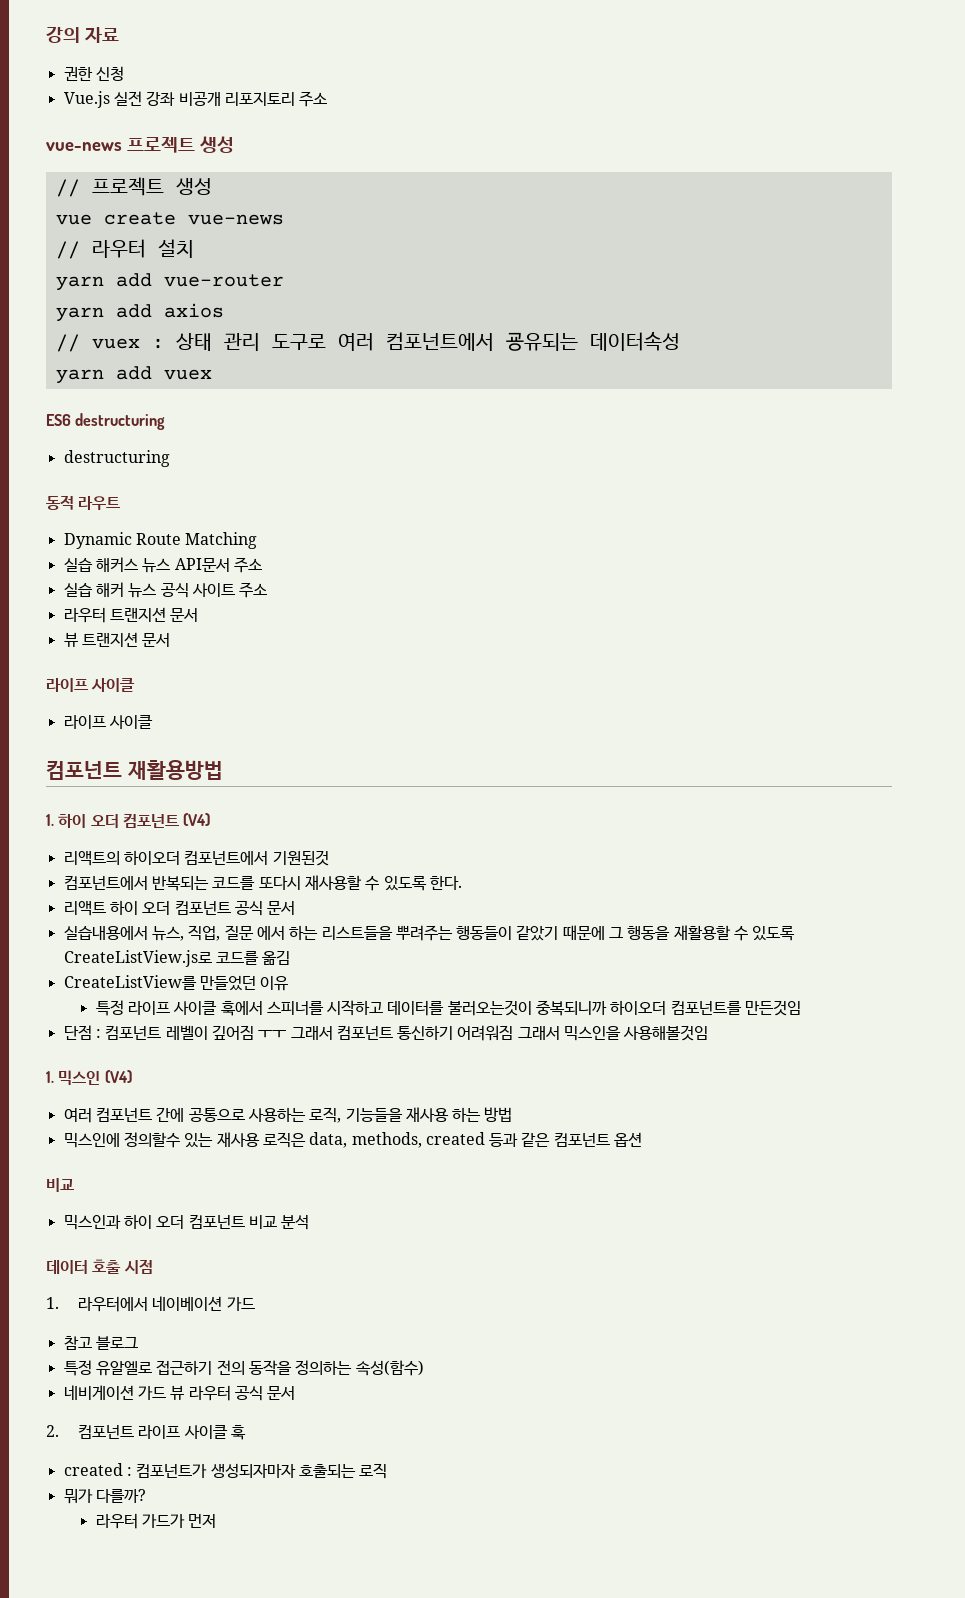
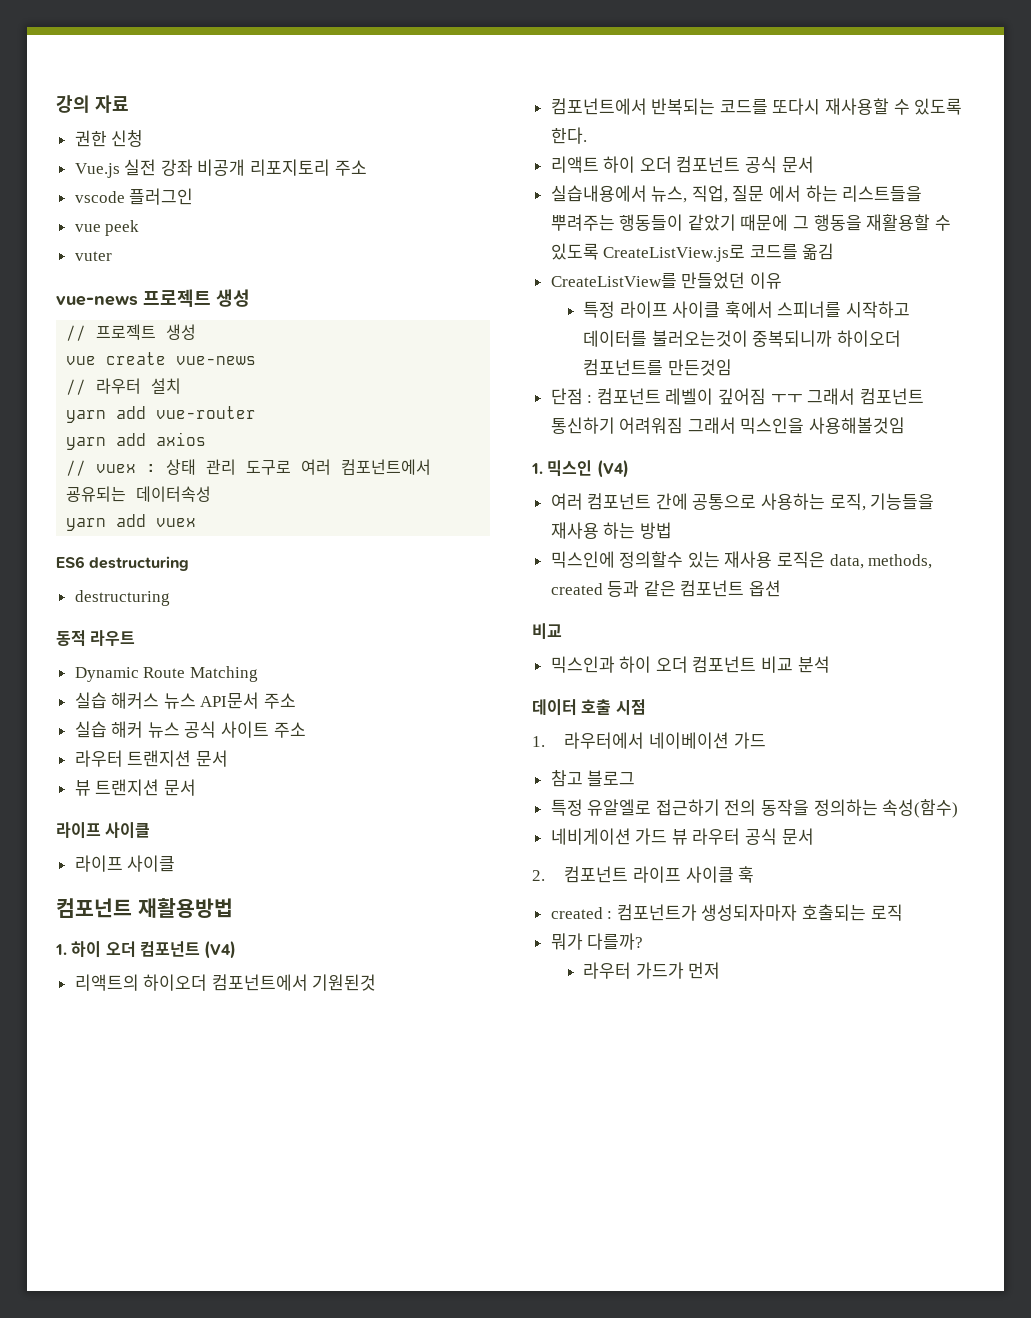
+ vscode 플러그인
+ vue peek
+ vuter

